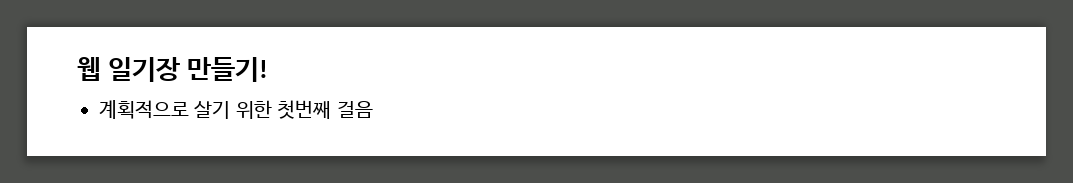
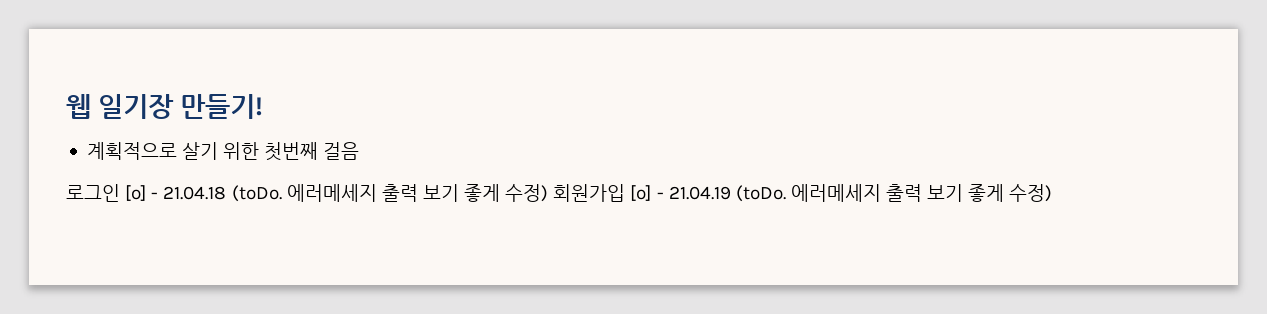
+ 로그인 [o] - 21.04.18 (toDo. 에러메세지 출력 보기 좋게 수정) 회원가입 [o] - 21.04.19 (toDo. 에러메세지 출력 보기 좋게 수정)

